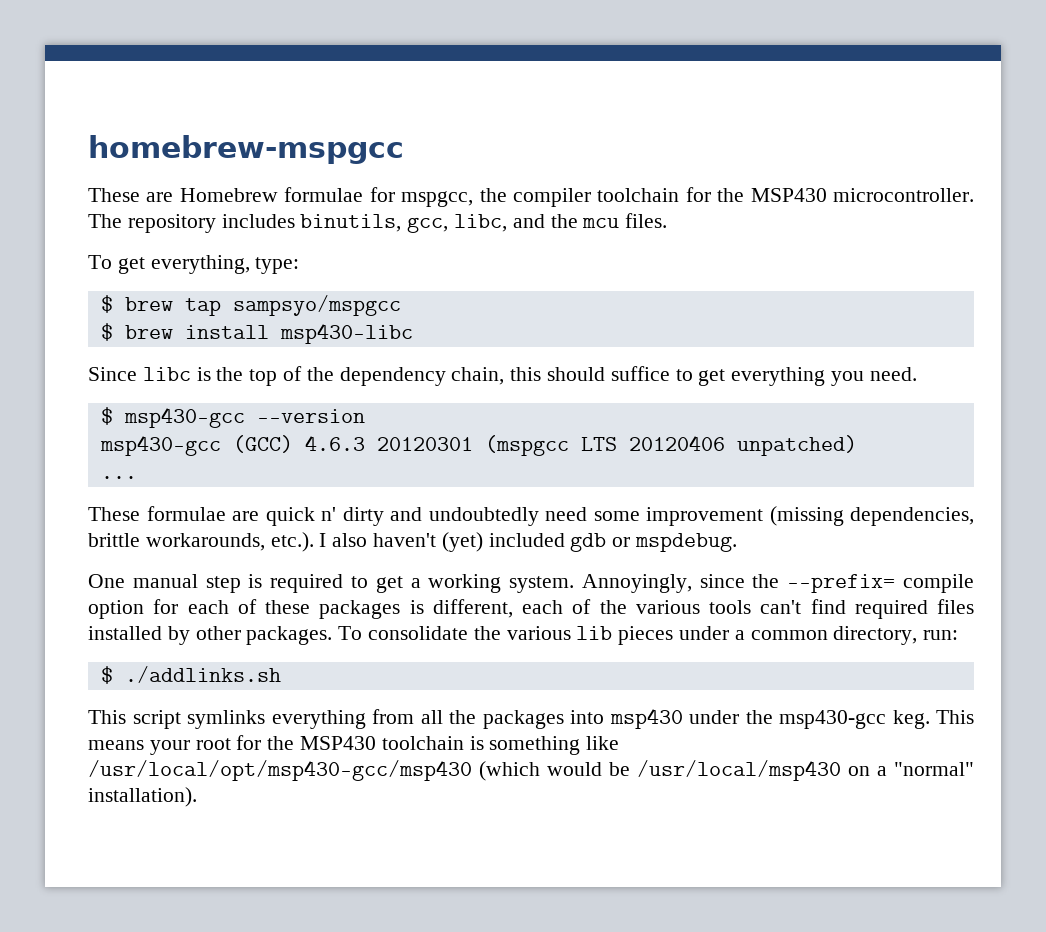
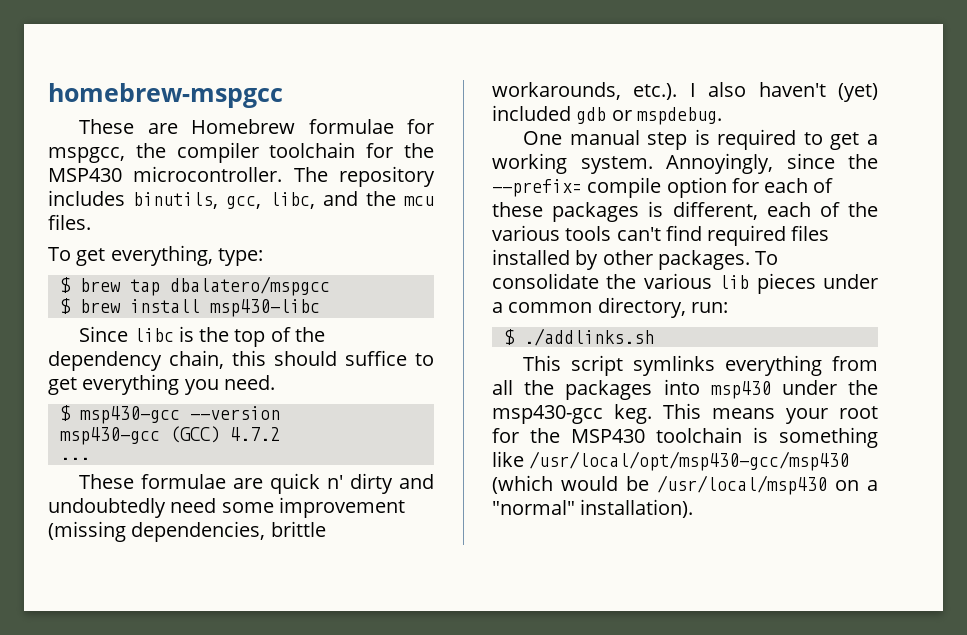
- $ brew tap sampsyo/mspgcc
+ $ brew tap dbalatero/mspgcc
- msp430-gcc (GCC) 4.6.3 20120301 (mspgcc LTS 20120406 unpatched)
+ msp430-gcc (GCC) 4.7.2

